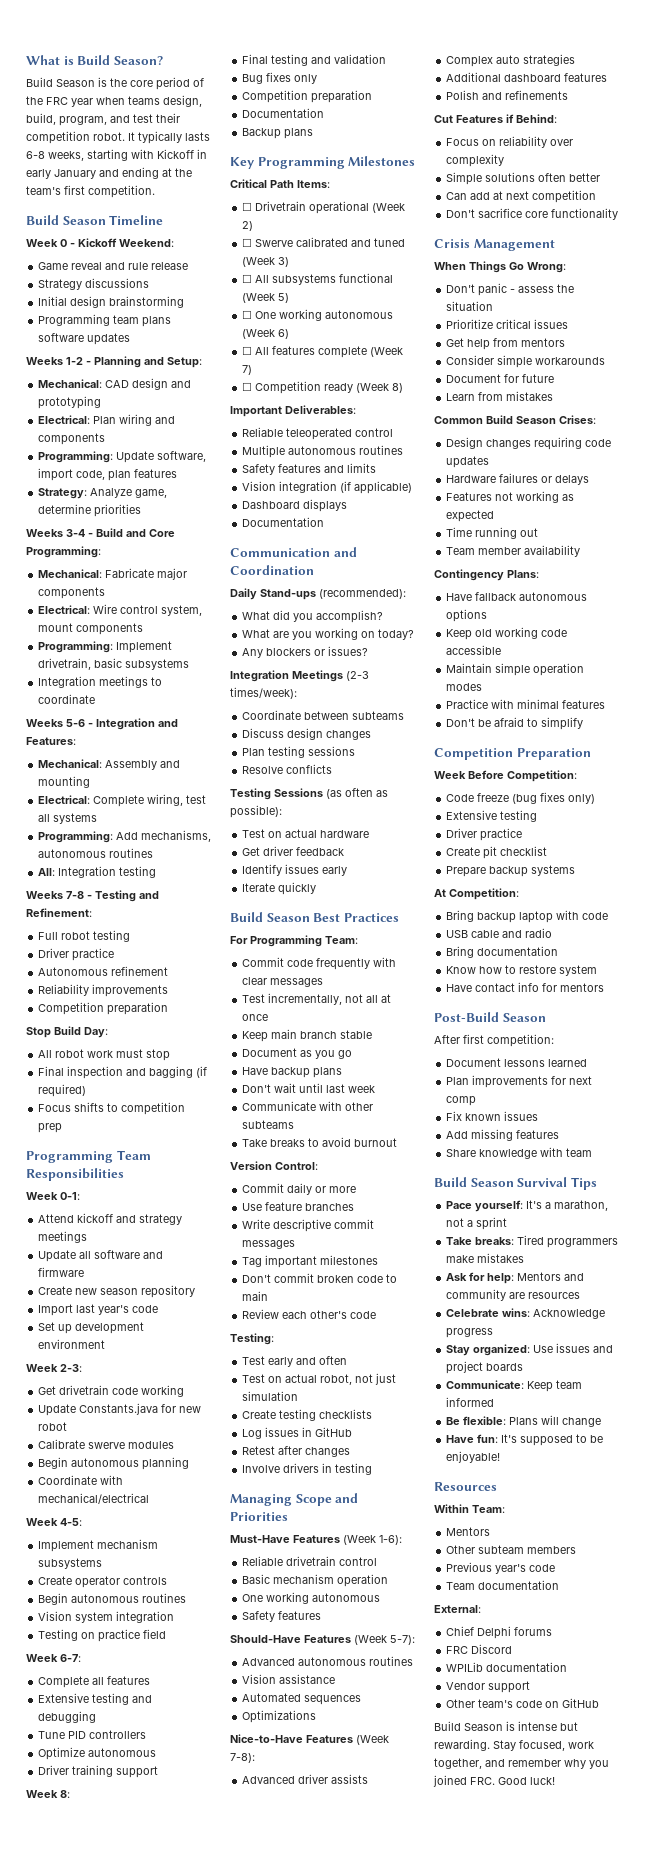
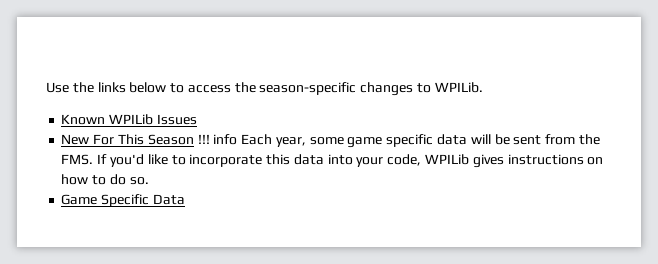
- What is Build Season?
- Build Season is the core period of the FRC year when teams design, build, program, and test their competition robot. It typically lasts 6-8 weeks, starting with Kickoff in early January and ending at the team's first competition.
- Build Season Timeline
- Week 0 - Kickoff Weekend:
- Game reveal and rule release
- Strategy discussions
- Initial design brainstorming
- Programming team plans software updates
- Weeks 1-2 - Planning and Setup:
- Mechanical: CAD design and prototyping
- Electrical: Plan wiring and components
- Programming: Update software, import code, plan features
- Strategy: Analyze game, determine priorities
- Weeks 3-4 - Build and Core Programming:
- Mechanical: Fabricate major components
- Electrical: Wire control system, mount components
- Programming: Implement drivetrain, basic subsystems
- Integration meetings to coordinate
- Weeks 5-6 - Integration and Features:
- Mechanical: Assembly and mounting
- Electrical: Complete wiring, test all systems
- Programming: Add mechanisms, autonomous routines
- All: Integration testing
- Weeks 7-8 - Testing and Refinement:
- Full robot testing
- Driver practice
- Autonomous refinement
- Reliability improvements
- Competition preparation
- Stop Build Day:
- All robot work must stop
- Final inspection and bagging (if required)
- Focus shifts to competition prep
- Programming Team Responsibilities
- Week 0-1:
- Attend kickoff and strategy meetings
- Update all software and firmware
- Create new season repository
- Import last year's code
- Set up development environment
- Week 2-3:
- Get drivetrain code working
- Update Constants.java for new robot
- Calibrate swerve modules
- Begin autonomous planning
- Coordinate with mechanical/electrical
- Week 4-5:
- Implement mechanism subsystems
- Create operator controls
- Begin autonomous routines
- Vision system integration
- Testing on practice field
- Week 6-7:
- Complete all features
- Extensive testing and debugging
- Tune PID controllers
- Optimize autonomous
- Driver training support
- Week 8:
- Final testing and validation
- Bug fixes only
- Competition preparation
- Documentation
- Backup plans
- Key Programming Milestones
- Critical Path Items:
- ☐ Drivetrain operational (Week 2)
- ☐ Swerve calibrated and tuned (Week 3)
- ☐ All subsystems functional (Week 5)
- ☐ One working autonomous (Week 6)
- ☐ All features complete (Week 7)
- ☐ Competition ready (Week 8)
- Important Deliverables:
- Reliable teleoperated control
- Multiple autonomous routines
- Safety features and limits
- Vision integration (if applicable)
- Dashboard displays
- Documentation
- Communication and Coordination
- Daily Stand-ups (recommended):
- What did you accomplish?
- What are you working on today?
- Any blockers or issues?
- Integration Meetings (2-3 times/week):
- Coordinate between subteams
- Discuss design changes
- Plan testing sessions
- Resolve conflicts
- Testing Sessions (as often as possible):
- Test on actual hardware
- Get driver feedback
- Identify issues early
- Iterate quickly
- Build Season Best Practices
- For Programming Team:
- Commit code frequently with clear messages
- Test incrementally, not all at once
- Keep main branch stable
- Document as you go
- Have backup plans
- Don't wait until last week
- Communicate with other subteams
- Take breaks to avoid burnout
- Version Control:
- Commit daily or more
- Use feature branches
- Write descriptive commit messages
- Tag important milestones
- Don't commit broken code to main
- Review each other's code
- Testing:
- Test early and often
- Test on actual robot, not just simulation
- Create testing checklists
- Log issues in GitHub
- Retest after changes
- Involve drivers in testing
- Managing Scope and Priorities
- Must-Have Features (Week 1-6):
- Reliable drivetrain control
- Basic mechanism operation
- One working autonomous
- Safety features
- Should-Have Features (Week 5-7):
- Advanced autonomous routines
- Vision assistance
- Automated sequences
- Optimizations
- Nice-to-Have Features (Week 7-8):
- Advanced driver assists
- Complex auto strategies
- Additional dashboard features
- Polish and refinements
- Cut Features if Behind:
- Focus on reliability over complexity
- Simple solutions often better
- Can add at next competition
- Don't sacrifice core functionality
- Crisis Management
- When Things Go Wrong:
- Don't panic - assess the situation
- Prioritize critical issues
- Get help from mentors
- Consider simple workarounds
- Document for future
- Learn from mistakes
- Common Build Season Crises:
- Design changes requiring code updates
- Hardware failures or delays
- Features not working as expected
- Time running out
- Team member availability
- Contingency Plans:
- Have fallback autonomous options
- Keep old working code accessible
- Maintain simple operation modes
- Practice with minimal features
- Don't be afraid to simplify
- Competition Preparation
- Week Before Competition:
- Code freeze (bug fixes only)
- Extensive testing
- Driver practice
- Create pit checklist
- Prepare backup systems
- At Competition:
- Bring backup laptop with code
- USB cable and radio
- Bring documentation
- Know how to restore system
- Have contact info for mentors
- Post-Build Season
- After first competition:
- Document lessons learned
- Plan improvements for next comp
- Fix known issues
- Add missing features
- Share knowledge with team
- Build Season Survival Tips
- Pace yourself: It's a marathon, not a sprint
- Take breaks: Tired programmers make mistakes
- Ask for help: Mentors and community are resources
- Celebrate wins: Acknowledge progress
- Stay organized: Use issues and project boards
- Communicate: Keep team informed
- Be flexible: Plans will change
- Have fun: It's supposed to be enjoyable!
- Resources
- Within Team:
- Mentors
- Other subteam members
- Previous year's code
- Team documentation
- External:
- Chief Delphi forums
- FRC Discord
- WPILib documentation
- Vendor support
- Other team's code on GitHub
- Build Season is intense but rewarding. Stay focused, work together, and remember why you joined FRC. Good luck!
+ Use the links below to access the season-specific changes to WPILib.
+ Known WPILib Issues
+ New For This Season !!! info Each year, some game specific data will be sent from the FMS. If you'd like to incorporate this data into your code, WPILib gives instructions on how to do so.
+ Game Specific Data

